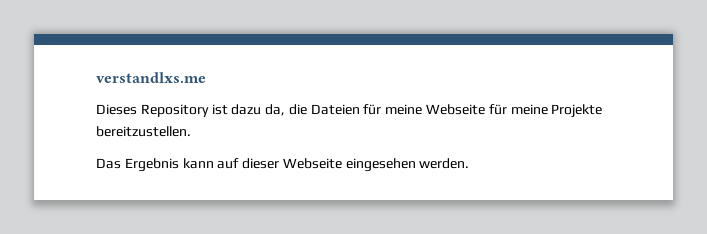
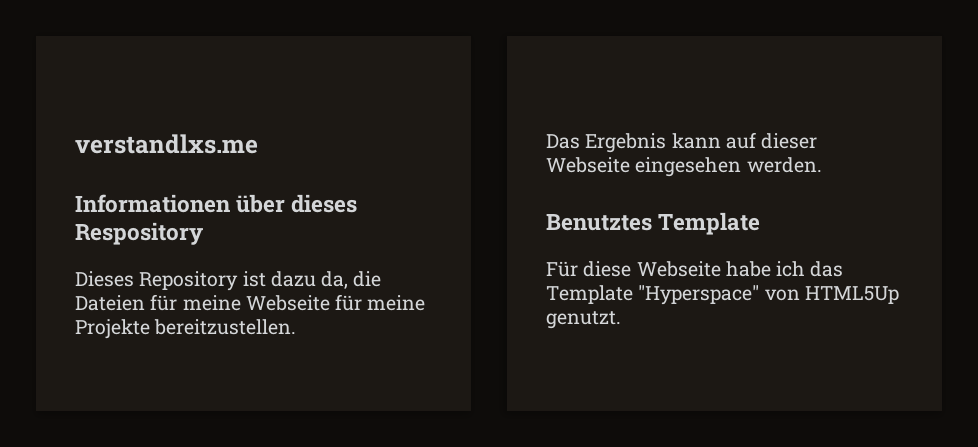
+ Informationen über dieses Respository
+ Benutztes Template
+ Für diese Webseite habe ich das Template "Hyperspace" von HTML5Up genutzt.

